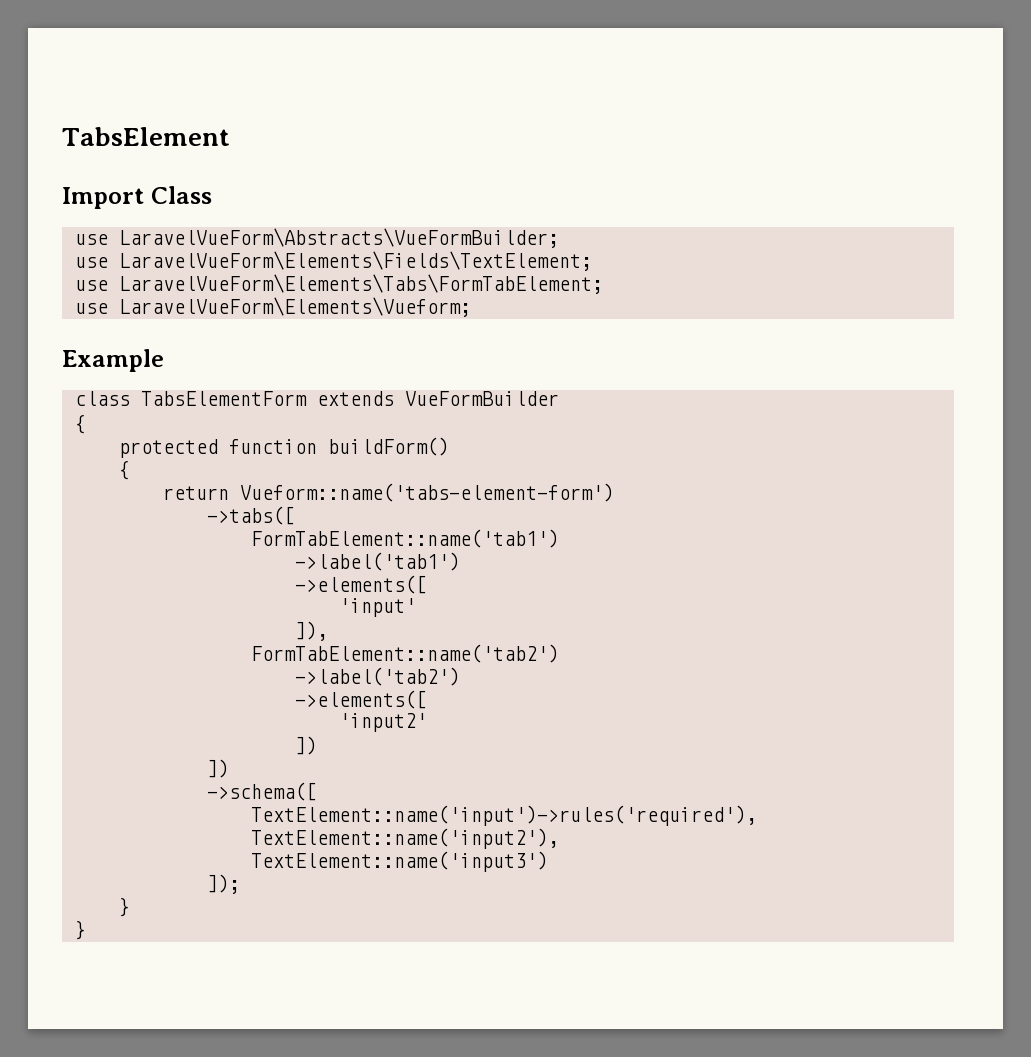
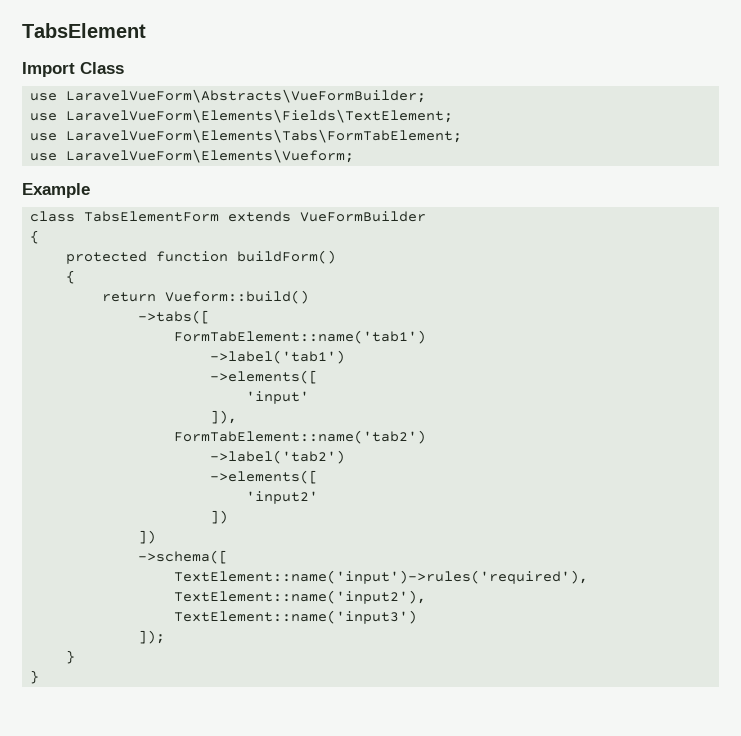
- return Vueform::name('tabs-element-form')
+ return Vueform::build()

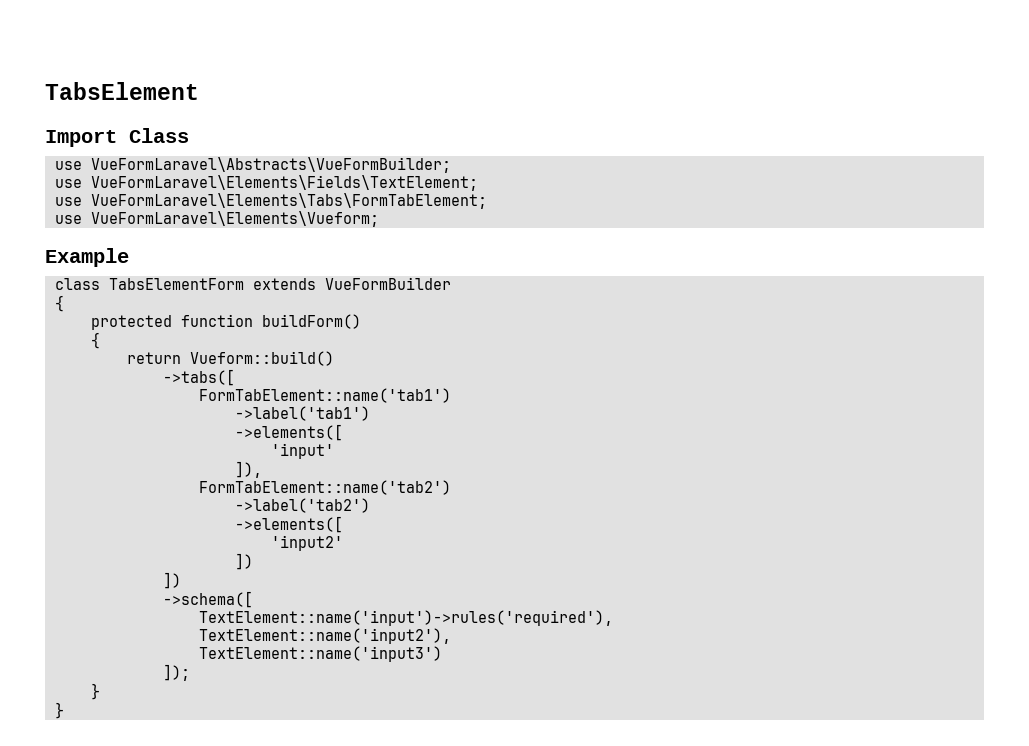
- use LaravelVueForm\Abstracts\VueFormBuilder;
- use LaravelVueForm\Elements\Fields\TextElement;
- use LaravelVueForm\Elements\Tabs\FormTabElement;
- use LaravelVueForm\Elements\Vueform;
+ use VueFormLaravel\Abstracts\VueFormBuilder;
+ use VueFormLaravel\Elements\Fields\TextElement;
+ use VueFormLaravel\Elements\Tabs\FormTabElement;
+ use VueFormLaravel\Elements\Vueform;

